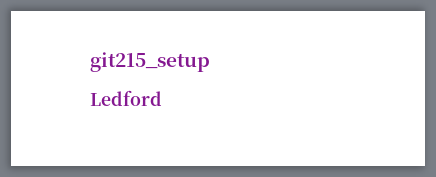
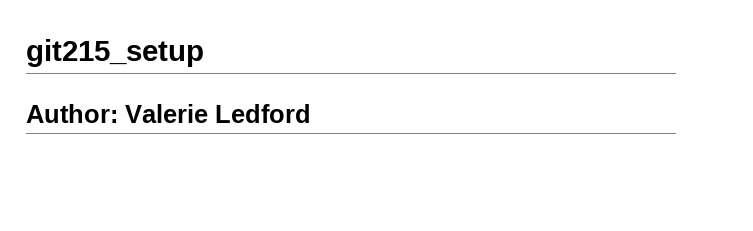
- Ledford
+ Author: Valerie Ledford

